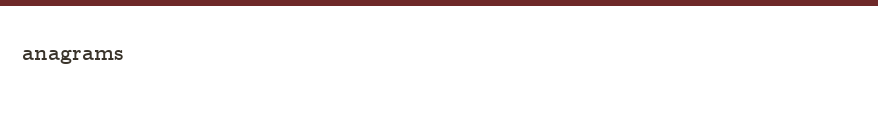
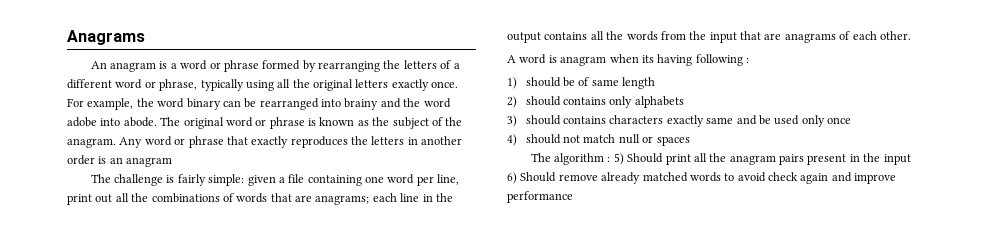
- anagrams
+ Anagrams
+ An anagram is a word or phrase formed by rearranging the letters of a different word or phrase, typically using all the original letters exactly once. For example, the word binary can be rearranged into brainy and the word adobe into abode. The original word or phrase is known as the subject of the anagram. Any word or phrase that exactly reproduces the letters in another order is an anagram
+ The challenge is fairly simple: given a file containing one word per line, print out all the combinations of words that are anagrams; each line in the output contains all the words from the input that are anagrams of each other.
+ A word is anagram when its having following :
+ 1) should be of same length
+ 2) should contains only alphabets
+ 3) should contains characters exactly same and be used only once
+ 4) should not match null or spaces
+ The algorithm : 5) Should print all the anagram pairs present in the input 6) Should remove already matched words to avoid check again and improve performance

